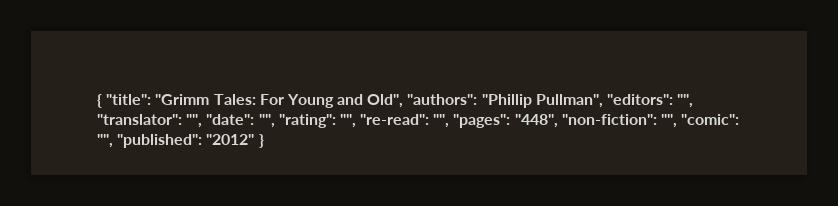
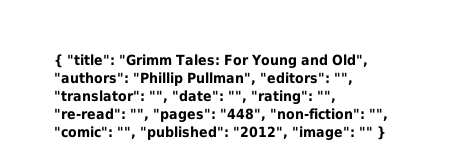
- { "title": "Grimm Tales: For Young and Old", "authors": "Phillip Pullman", "editors": "", "translator": "", "date": "", "rating": "", "re-read": "", "pages": "448", "non-fiction": "", "comic": "", "published": "2012" }
+ { "title": "Grimm Tales: For Young and Old", "authors": "Phillip Pullman", "editors": "", "translator": "", "date": "", "rating": "", "re-read": "", "pages": "448", "non-fiction": "", "comic": "", "published": "2012", "image": "" }

